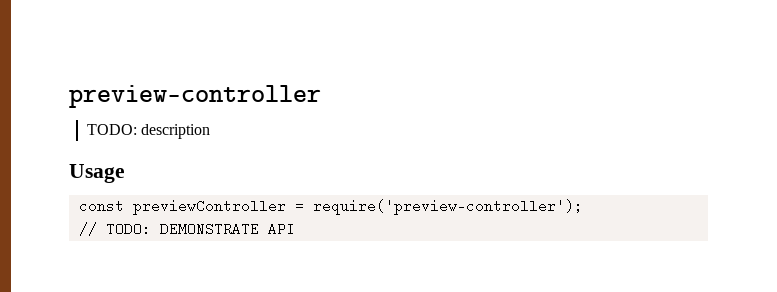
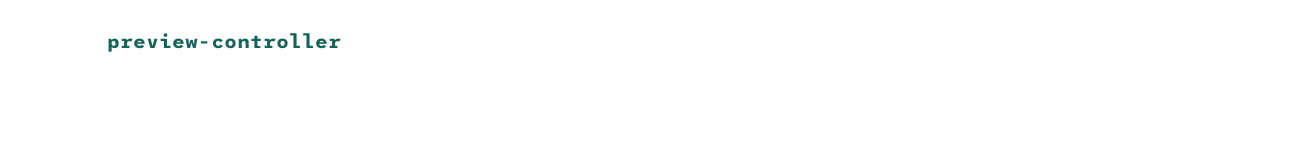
- TODO: description
- Usage
- const previewController = require('preview-controller');
- // TODO: DEMONSTRATE API

